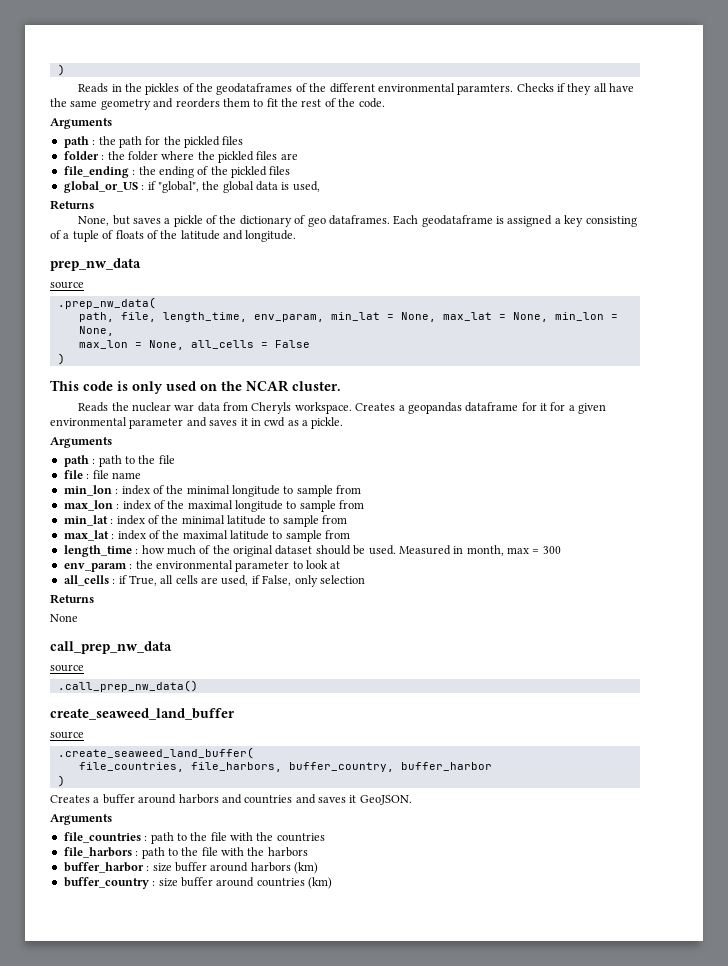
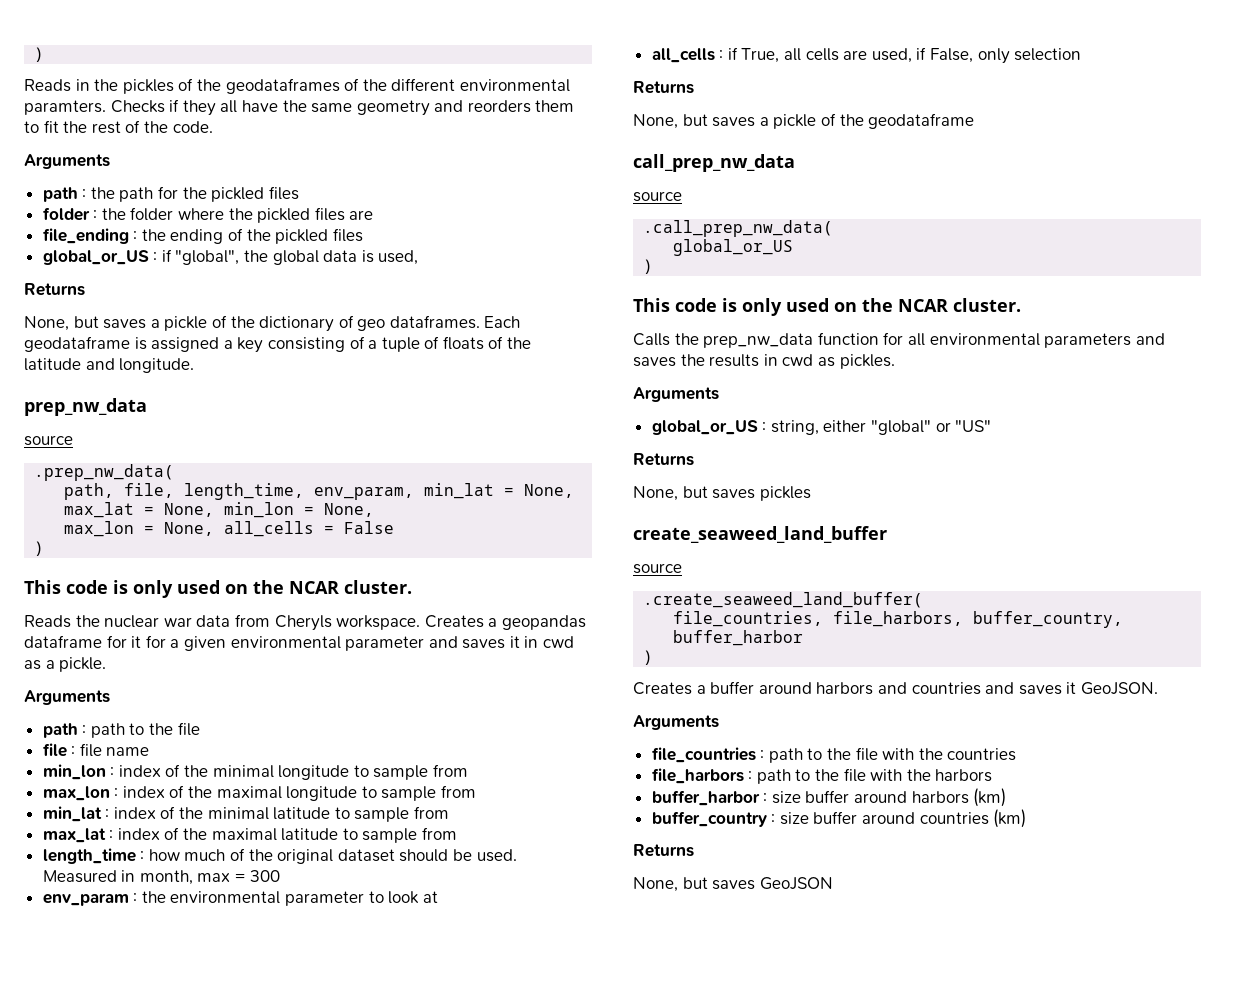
- None
+ None, but saves a pickle of the geodataframe
  call_prep_nw_data
  source
- .call_prep_nw_data()
+ .call_prep_nw_data(
+ global_or_US
+ )
+ This code is only used on the NCAR cluster.
+ Calls the prep_nw_data function for all environmental parameters and saves the results in cwd as pickles.
+ Arguments
+ global_or_US : string, either "global" or "US"
+ Returns
+ None, but saves pickles
  buffer_country : size buffer around countries (km)
+ Returns
+ None, but saves GeoJSON

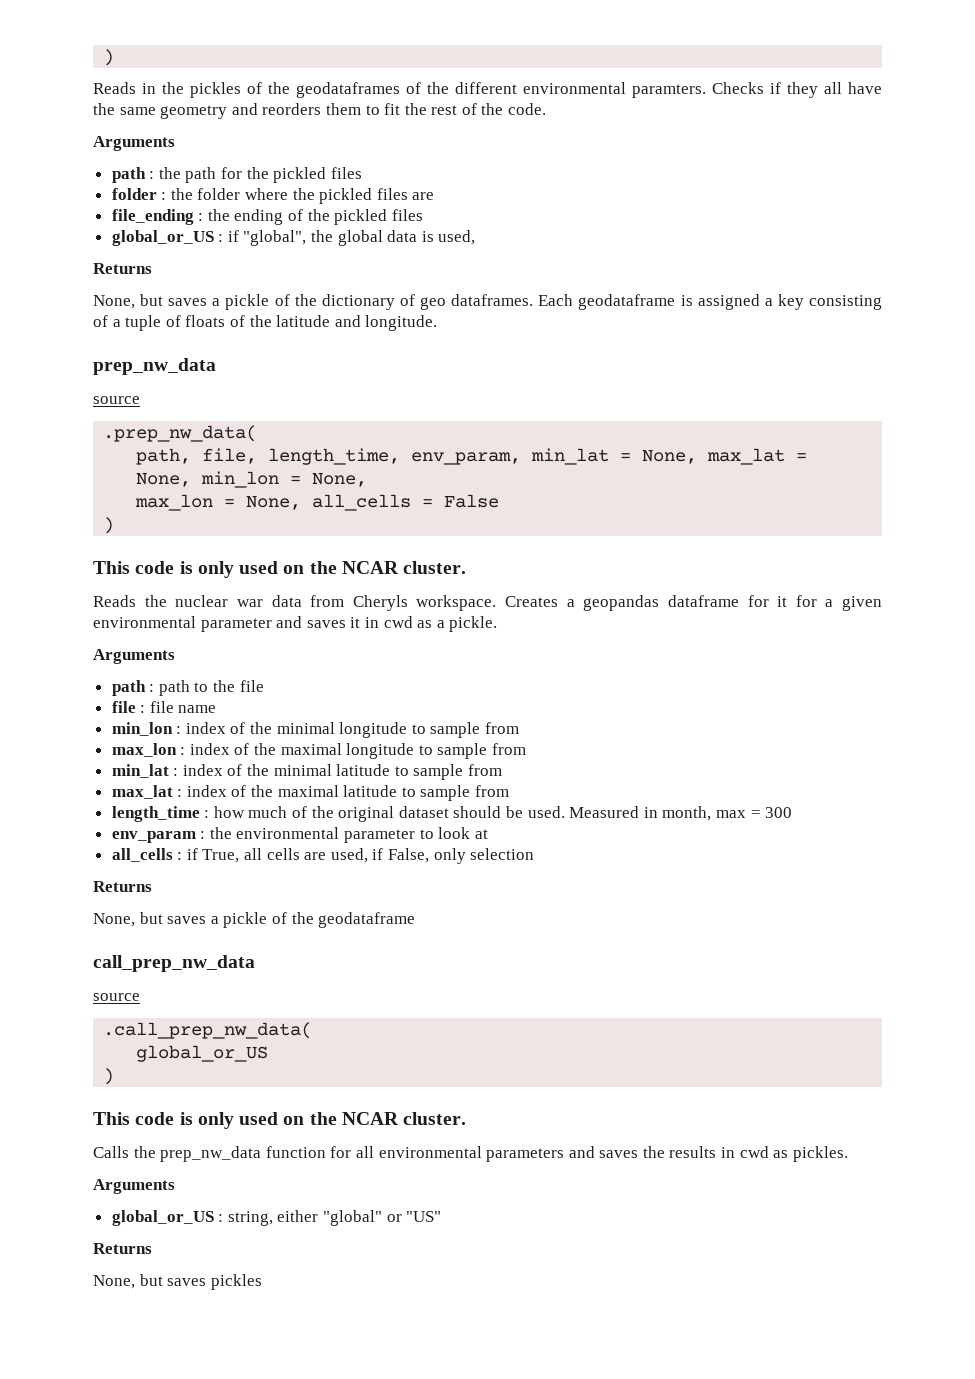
- create_seaweed_land_buffer
- source
- .create_seaweed_land_buffer(
- file_countries, file_harbors, buffer_country, buffer_harbor
- )
- Creates a buffer around harbors and countries and saves it GeoJSON.
- Arguments
- file_countries : path to the file with the countries
- file_harbors : path to the file with the harbors
- buffer_harbor : size buffer around harbors (km)
- buffer_country : size buffer around countries (km)
- Returns
- None, but saves GeoJSON

